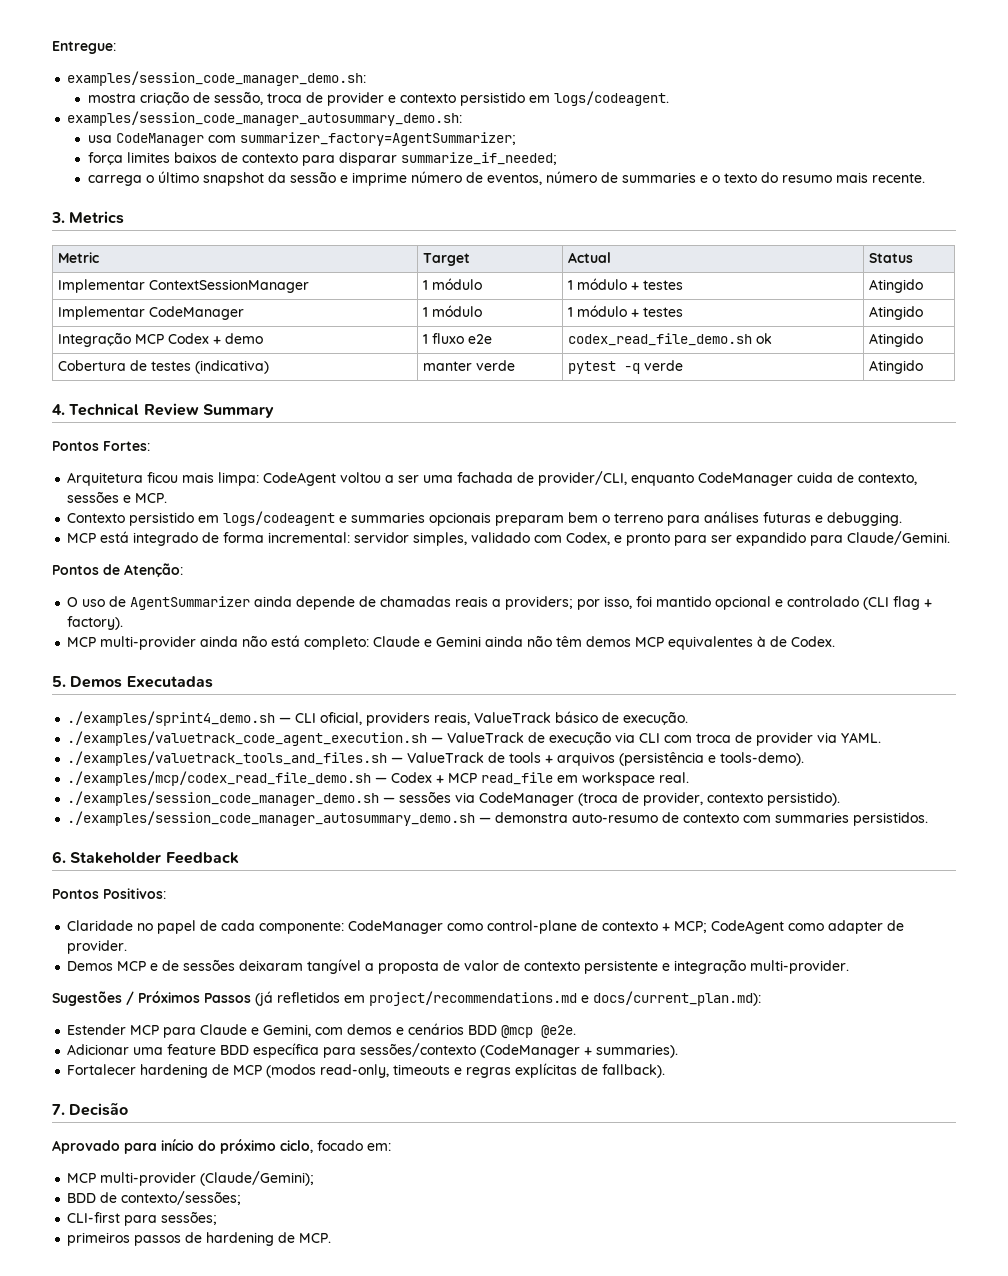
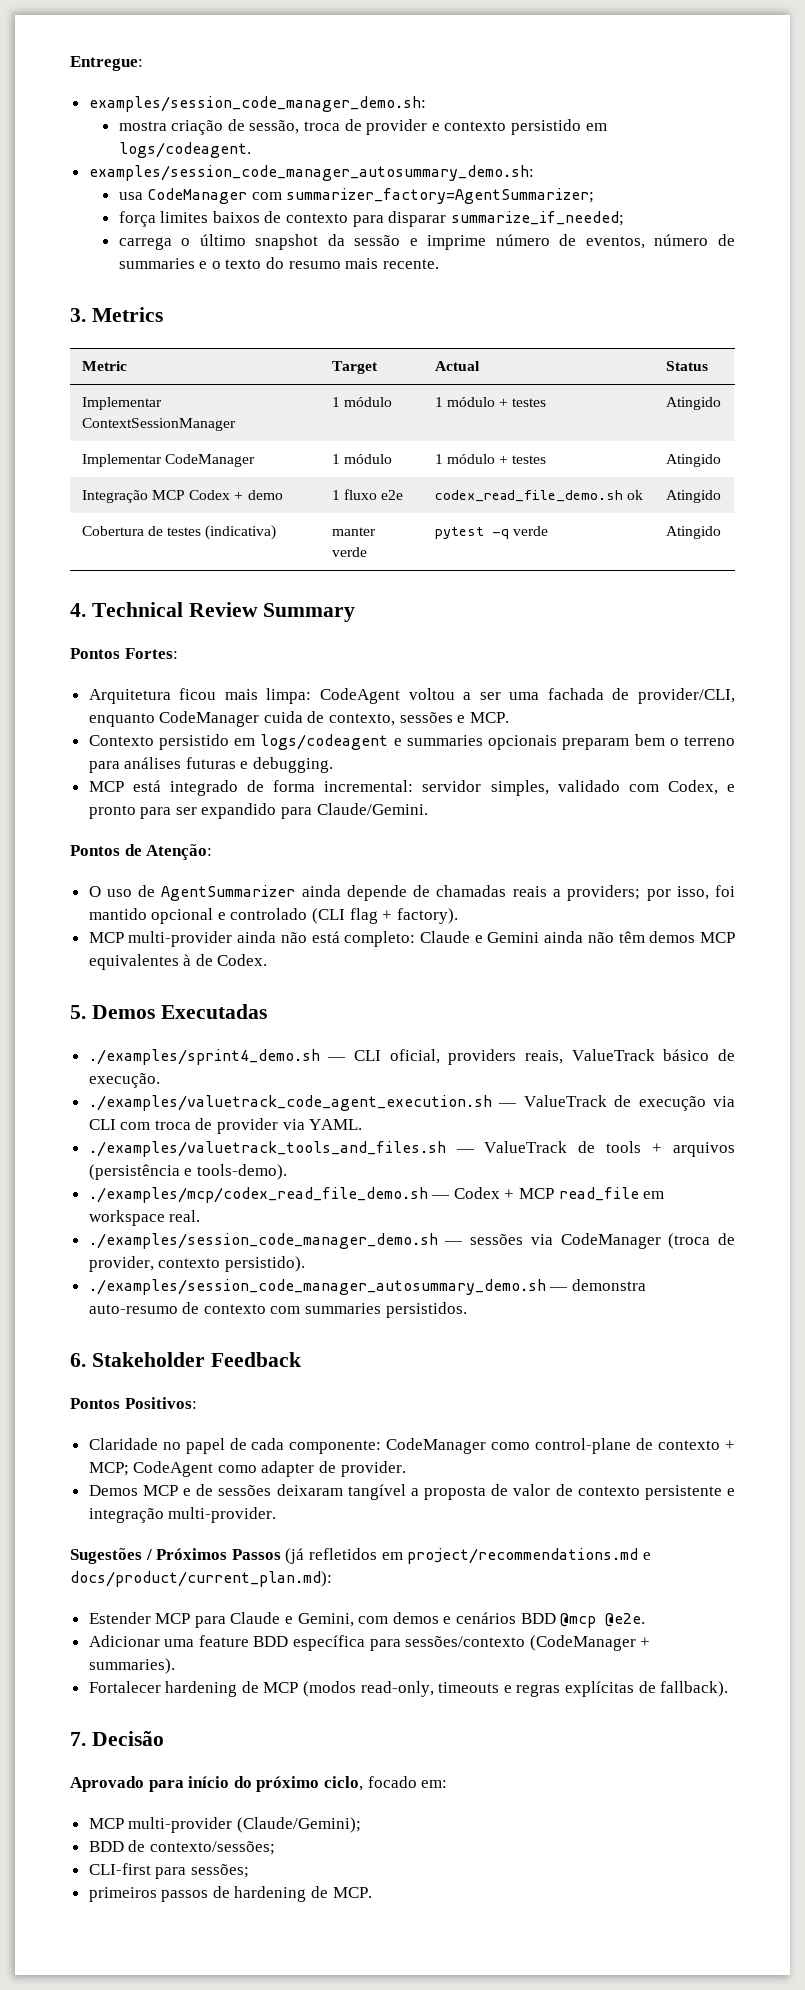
- Sugestões / Próximos Passos (já refletidos em project/recommendations.md e docs/current_plan.md):
+ Sugestões / Próximos Passos (já refletidos em project/recommendations.md e docs/product/current_plan.md):

